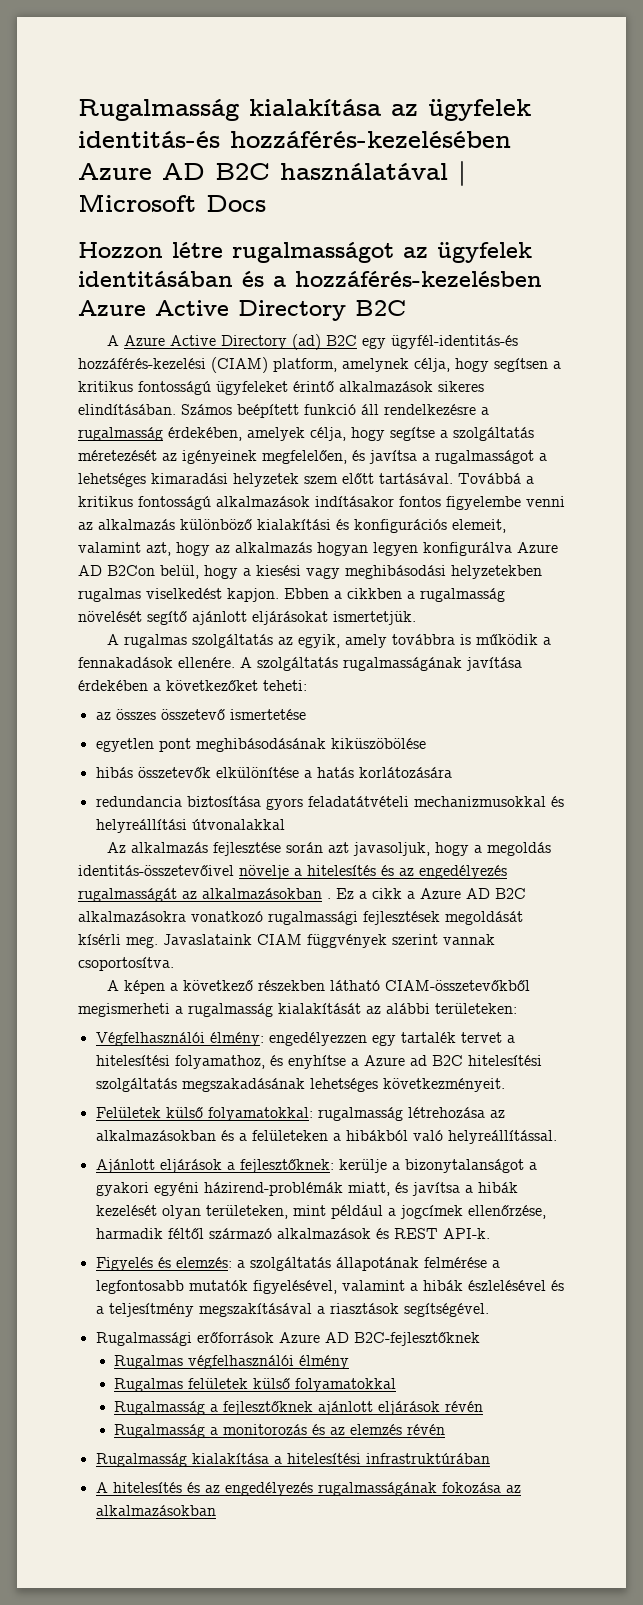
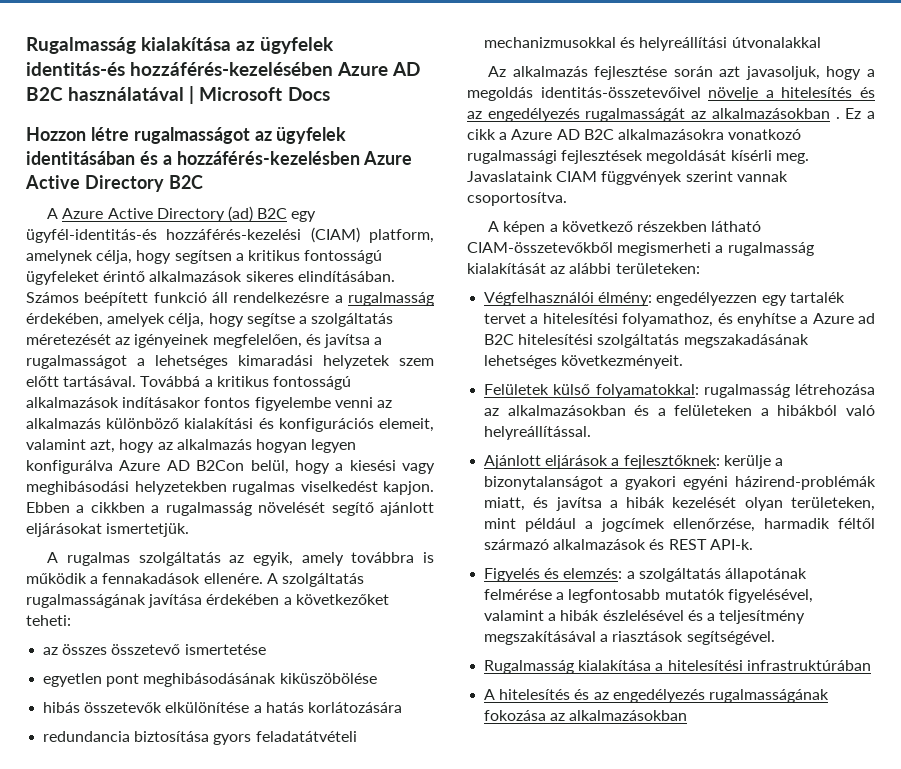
- Rugalmassági erőforrások Azure AD B2C-fejlesztőknek
- Rugalmas végfelhasználói élmény
- Rugalmas felületek külső folyamatokkal
- Rugalmasság a fejlesztőknek ajánlott eljárások révén
- Rugalmasság a monitorozás és az elemzés révén

